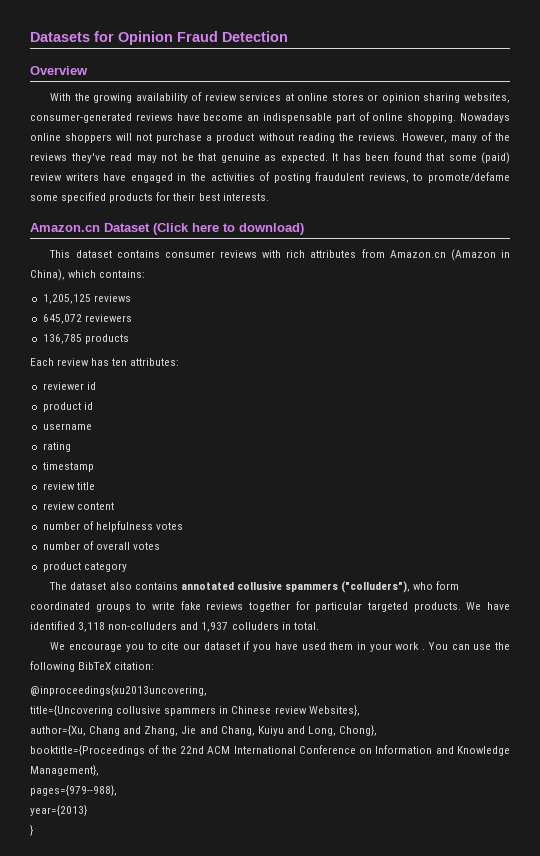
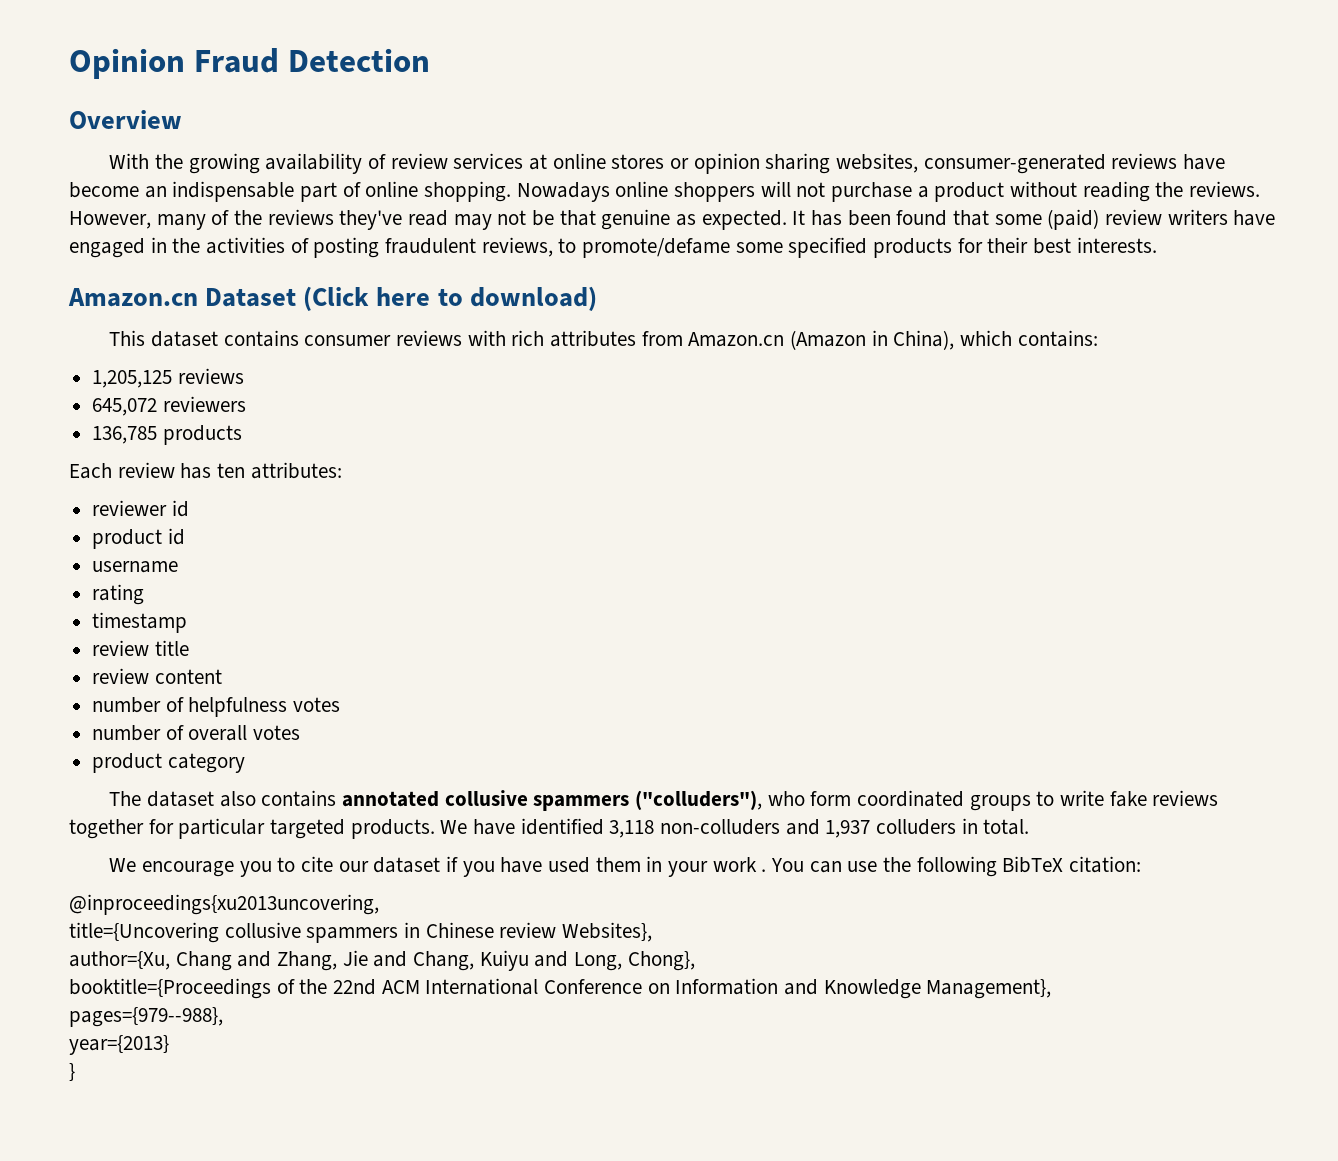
- Datasets for Opinion Fraud Detection
+ Opinion Fraud Detection

